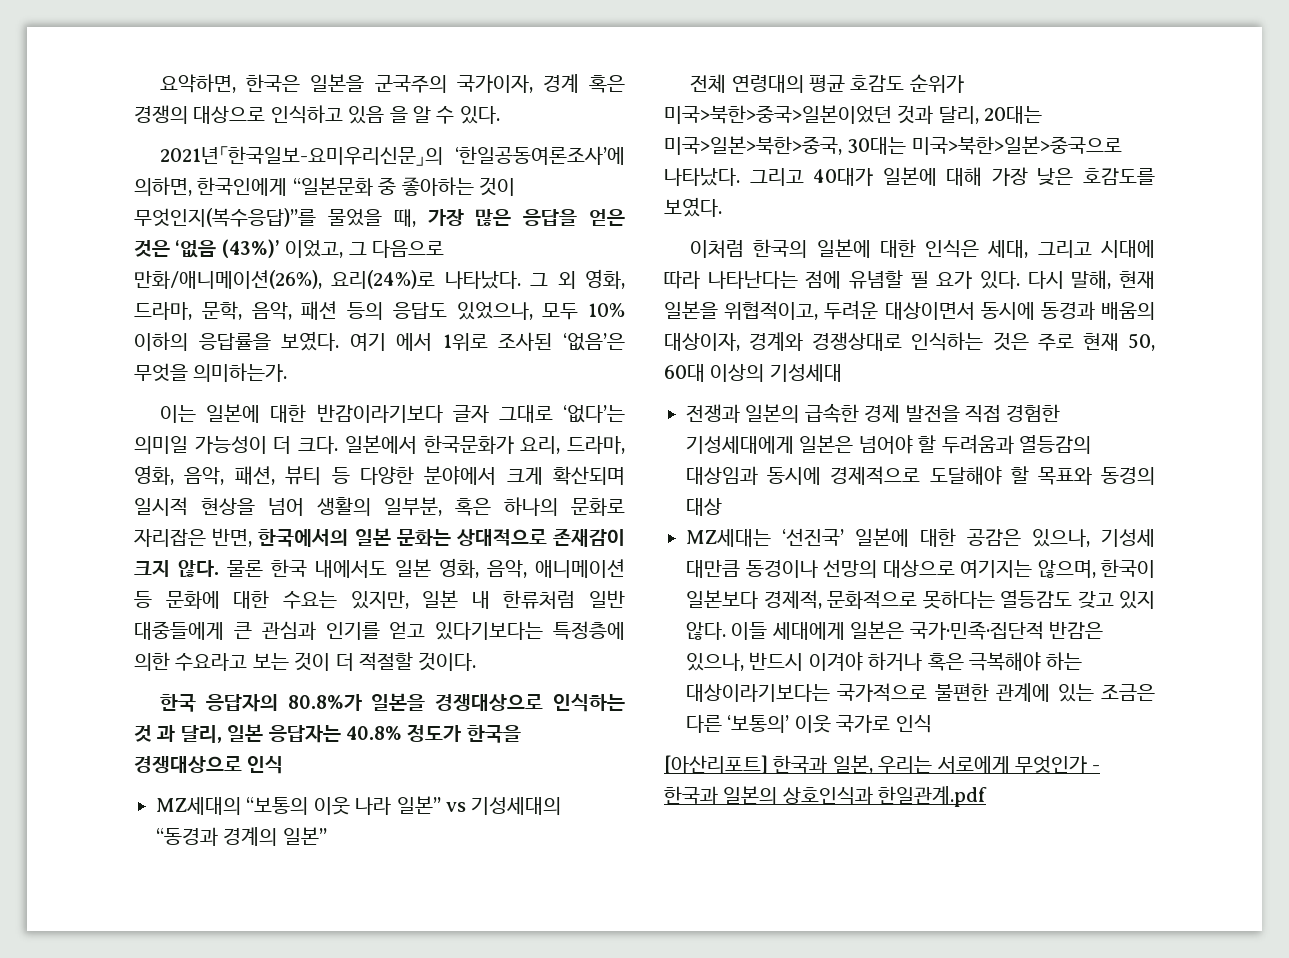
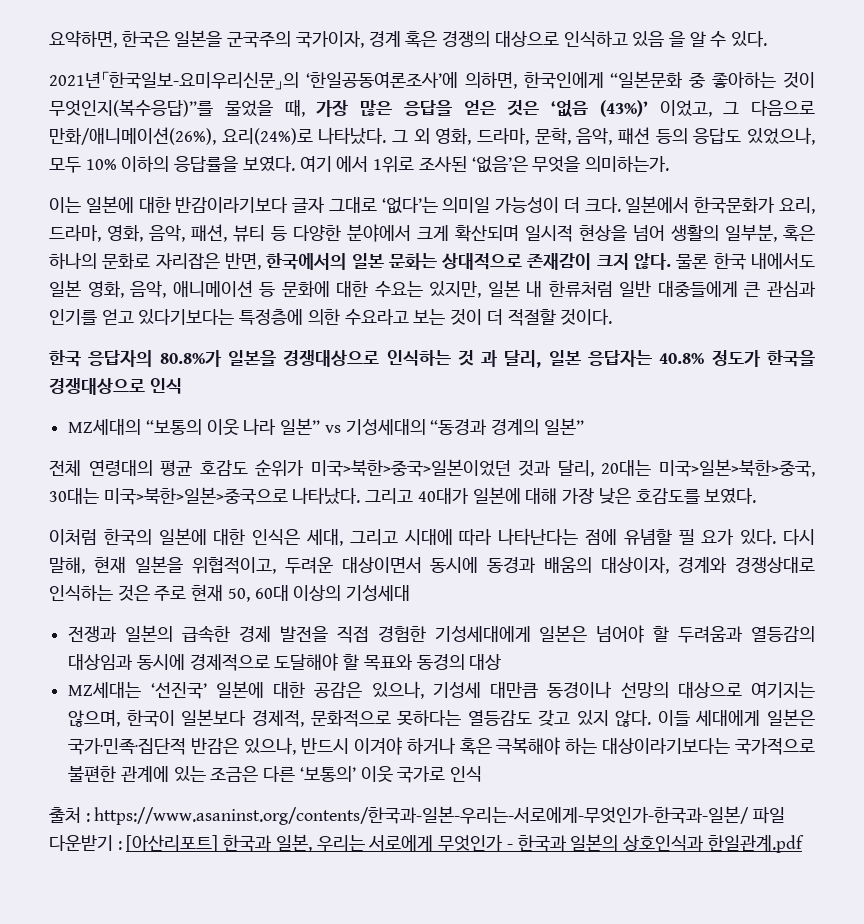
- [아산리포트] 한국과 일본, 우리는 서로에게 무엇인가 - 한국과 일본의 상호인식과 한일관계.pdf
+ 출처 : https://www.asaninst.org/contents/한국과-일본-우리는-서로에게-무엇인가-한국과-일본/ 파일 다운받기 : [아산리포트] 한국과 일본, 우리는 서로에게 무엇인가 - 한국과 일본의 상호인식과 한일관계.pdf

